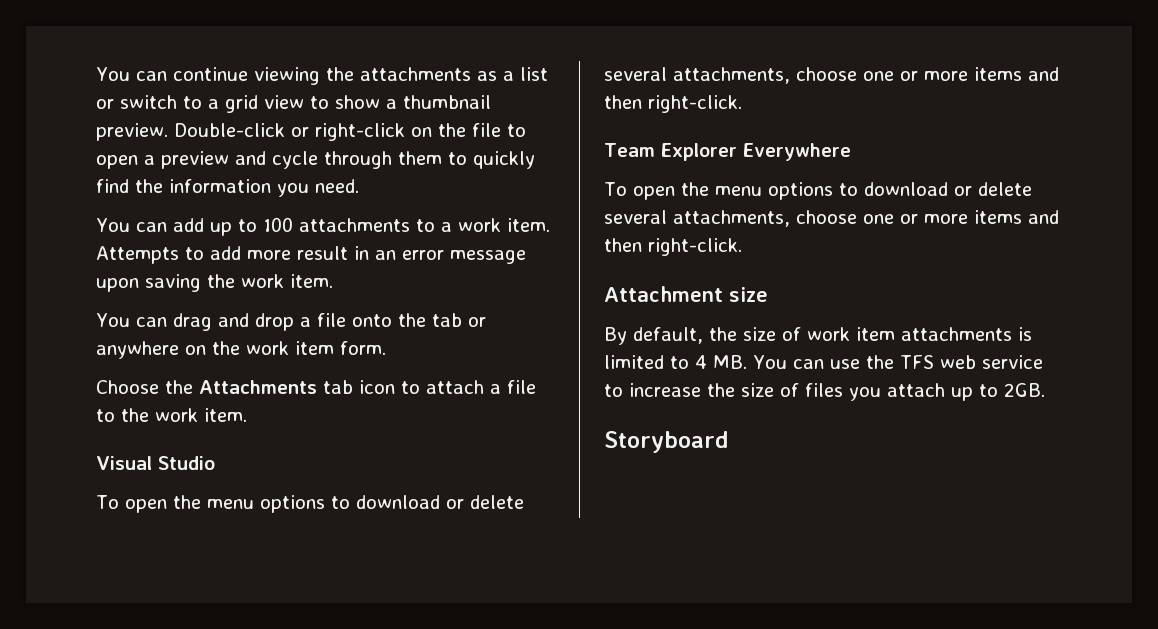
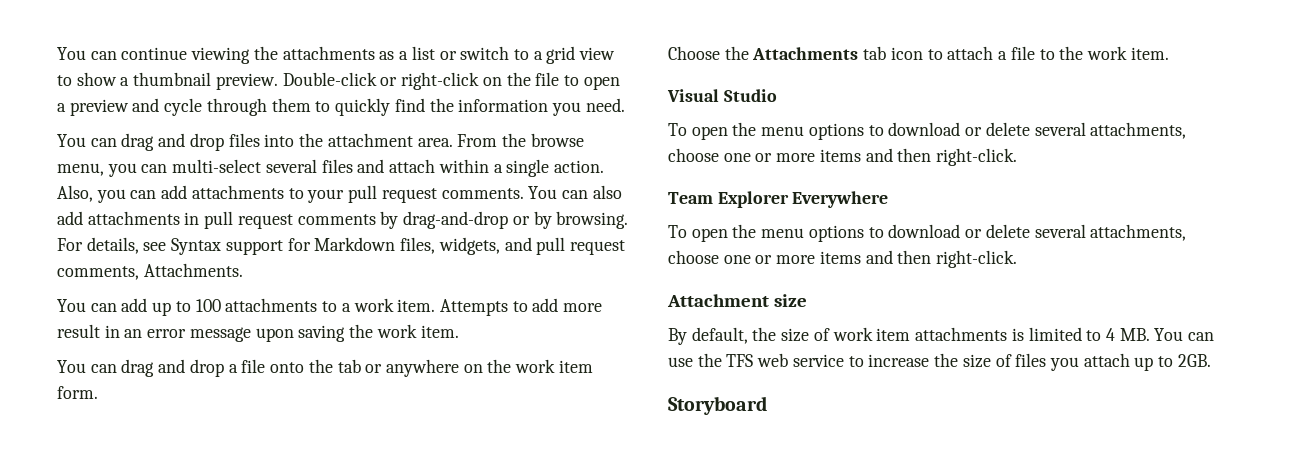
+ You can drag and drop files into the attachment area. From the browse menu, you can multi-select several files and attach within a single action. Also, you can add attachments to your pull request comments. You can also add attachments in pull request comments by drag-and-drop or by browsing. For details, see Syntax support for Markdown files, widgets, and pull request comments, Attachments.

